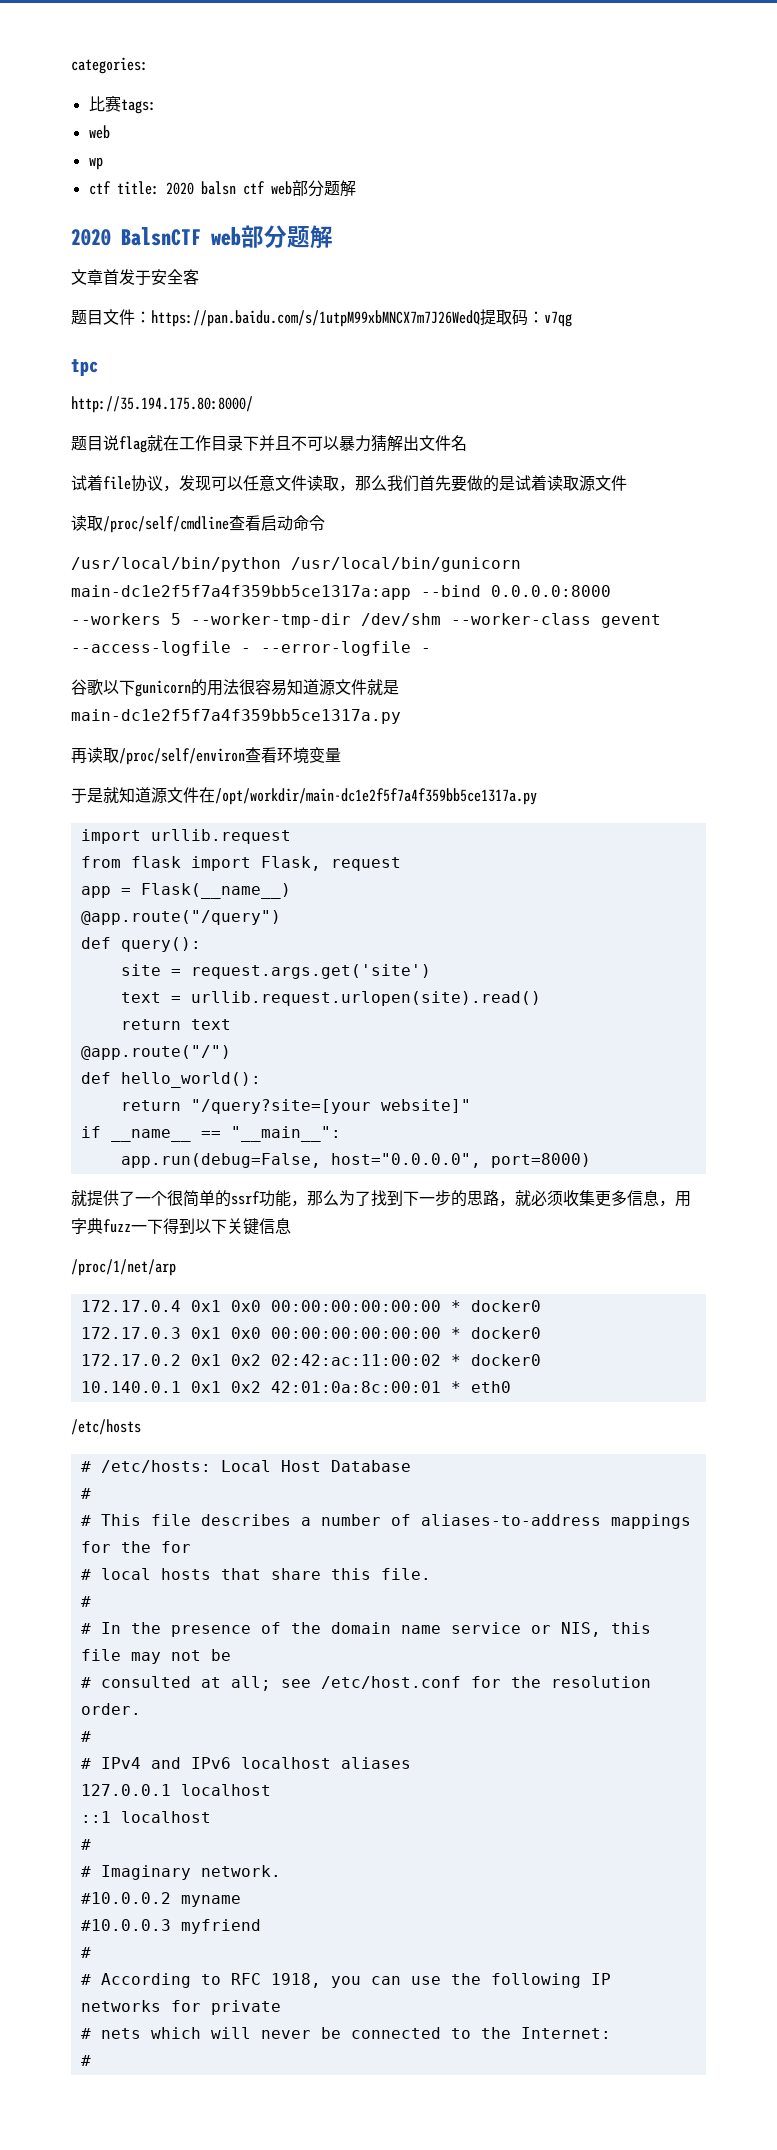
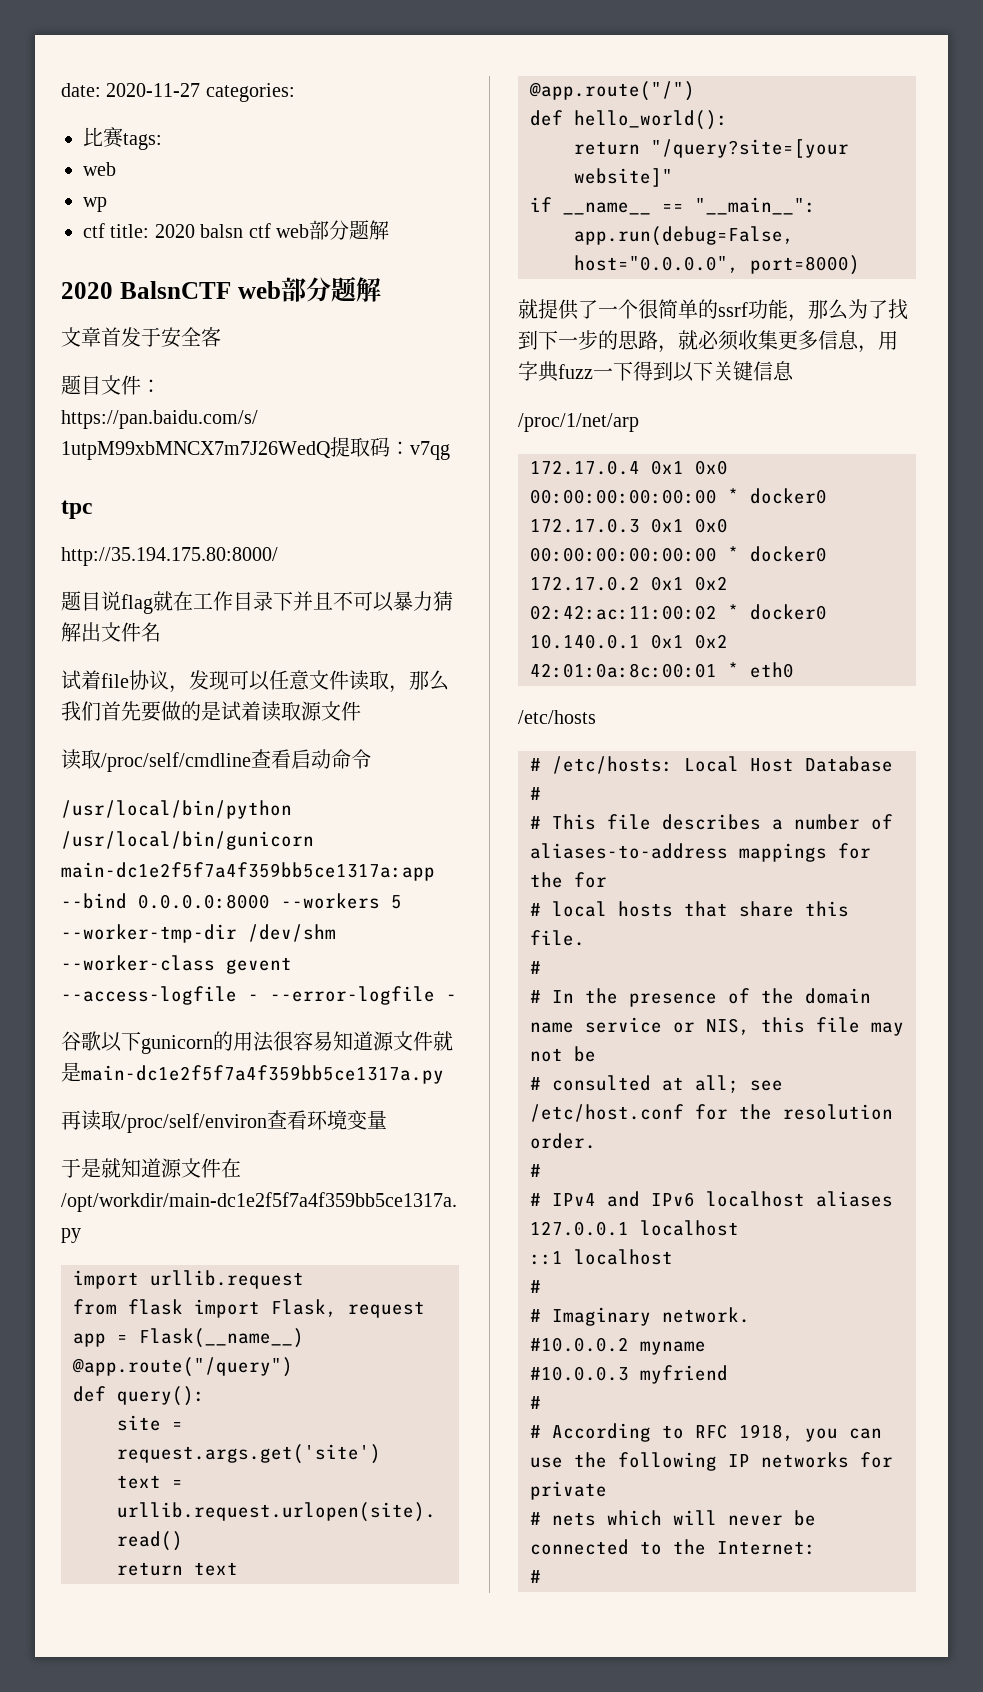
- categories:
+ date: 2020-11-27 categories:

